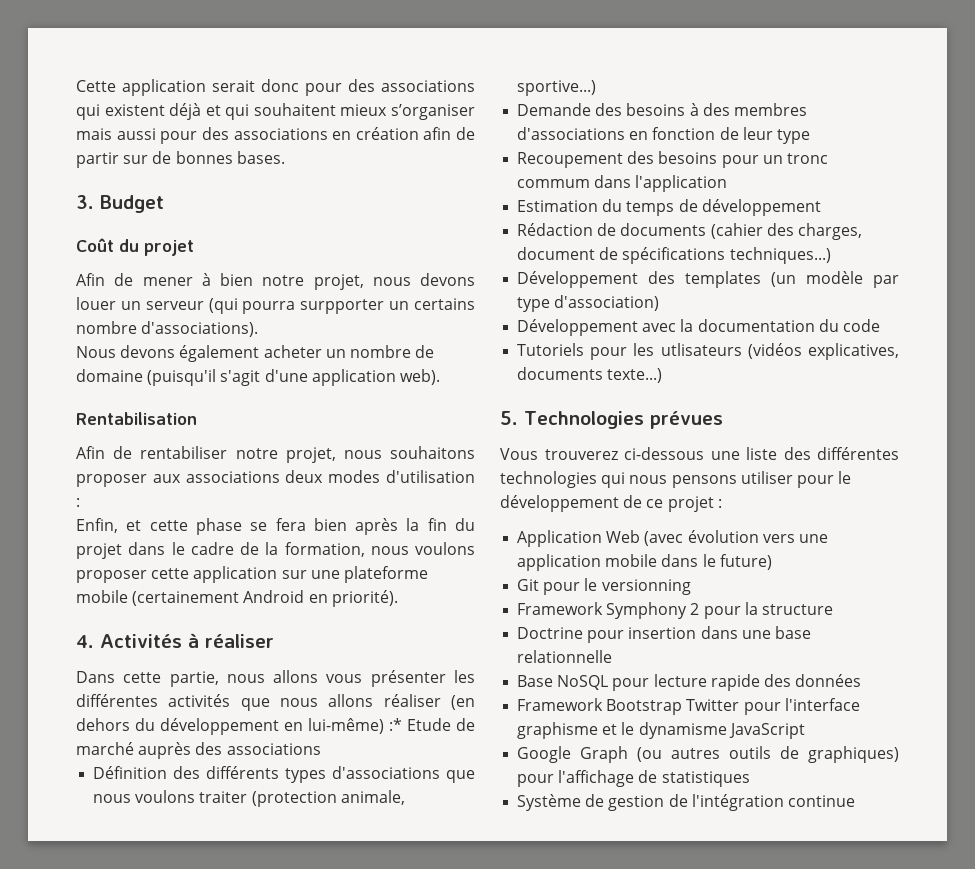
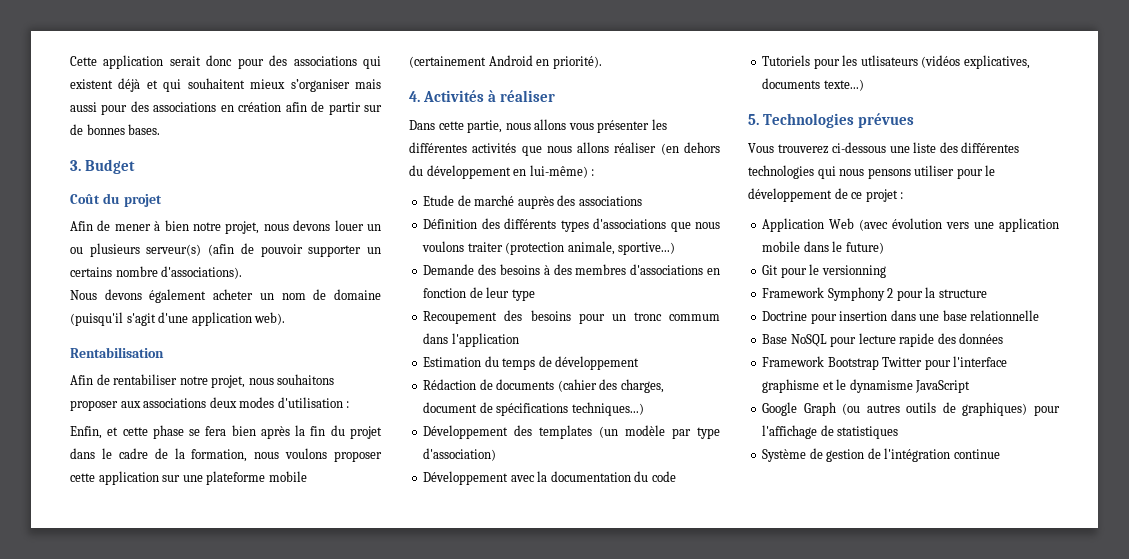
- Afin de mener à bien notre projet, nous devons louer un serveur (qui pourra surpporter un certains nombre d'associations).
+ Afin de mener à bien notre projet, nous devons louer un ou plusieurs serveur(s) (afin de pouvoir supporter un certains nombre d'associations).
- Nous devons également acheter un nombre de domaine (puisqu'il s'agit d'une application web).
+ Nous devons également acheter un nom de domaine (puisqu'il s'agit d'une application web).
- Dans cette partie, nous allons vous présenter les différentes activités que nous allons réaliser (en dehors du développement en lui-même) :* Etude de marché auprès des associations
+ Dans cette partie, nous allons vous présenter les différentes activités que nous allons réaliser (en dehors du développement en lui-même) :
+ Etude de marché auprès des associations

